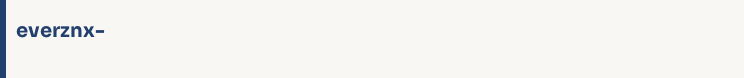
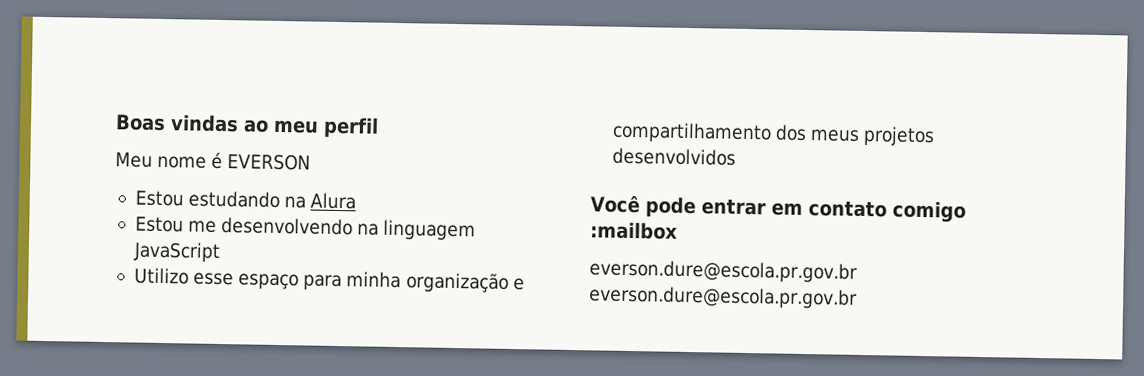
- everznx-
+ Boas vindas ao meu perfil
+ Meu nome é EVERSON
+ Estou estudando na Alura
+ Estou me desenvolvendo na linguagem JavaScript
+ Utilizo esse espaço para minha organização e compartilhamento dos meus projetos desenvolvidos
+ Você pode entrar em contato comigo :mailbox
+ everson.dure@escola.pr.gov.br everson.dure@escola.pr.gov.br

